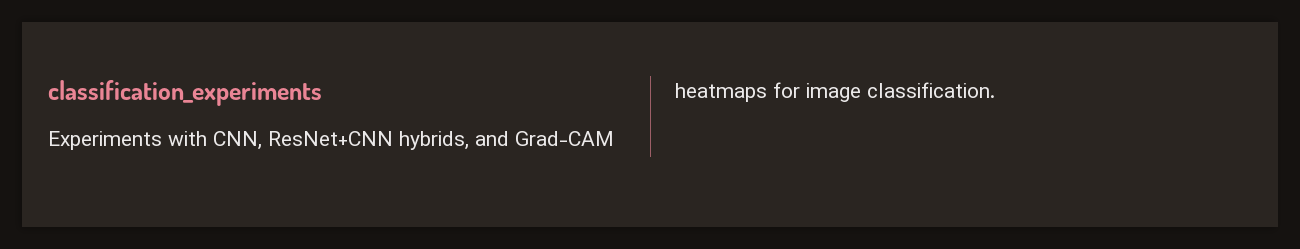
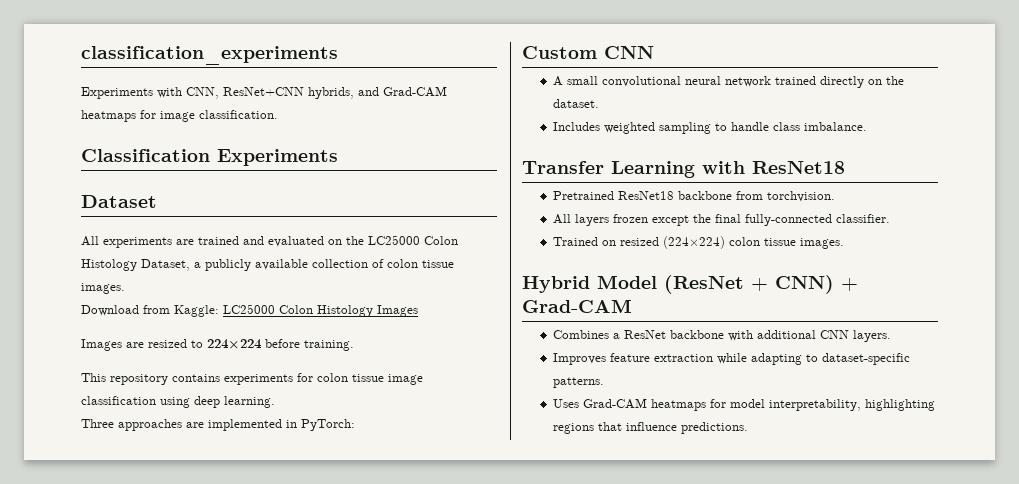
+ Classification Experiments
+ Dataset
+ All experiments are trained and evaluated on the LC25000 Colon Histology Dataset, a publicly available collection of colon tissue images.
+ Download from Kaggle: LC25000 Colon Histology Images
+ Images are resized to 224×224 before training.
+ This repository contains experiments for colon tissue image classification using deep learning.
+ Three approaches are implemented in PyTorch:
+ Custom CNN
+ A small convolutional neural network trained directly on the dataset.
+ Includes weighted sampling to handle class imbalance.
+ Transfer Learning with ResNet18
+ Pretrained ResNet18 backbone from torchvision.
+ All layers frozen except the final fully-connected classifier.
+ Trained on resized (224×224) colon tissue images.
+ Hybrid Model (ResNet + CNN) + Grad-CAM
+ Combines a ResNet backbone with additional CNN layers.
+ Improves feature extraction while adapting to dataset-specific patterns.
+ Uses Grad-CAM heatmaps for model interpretability, highlighting regions that influence predictions.

